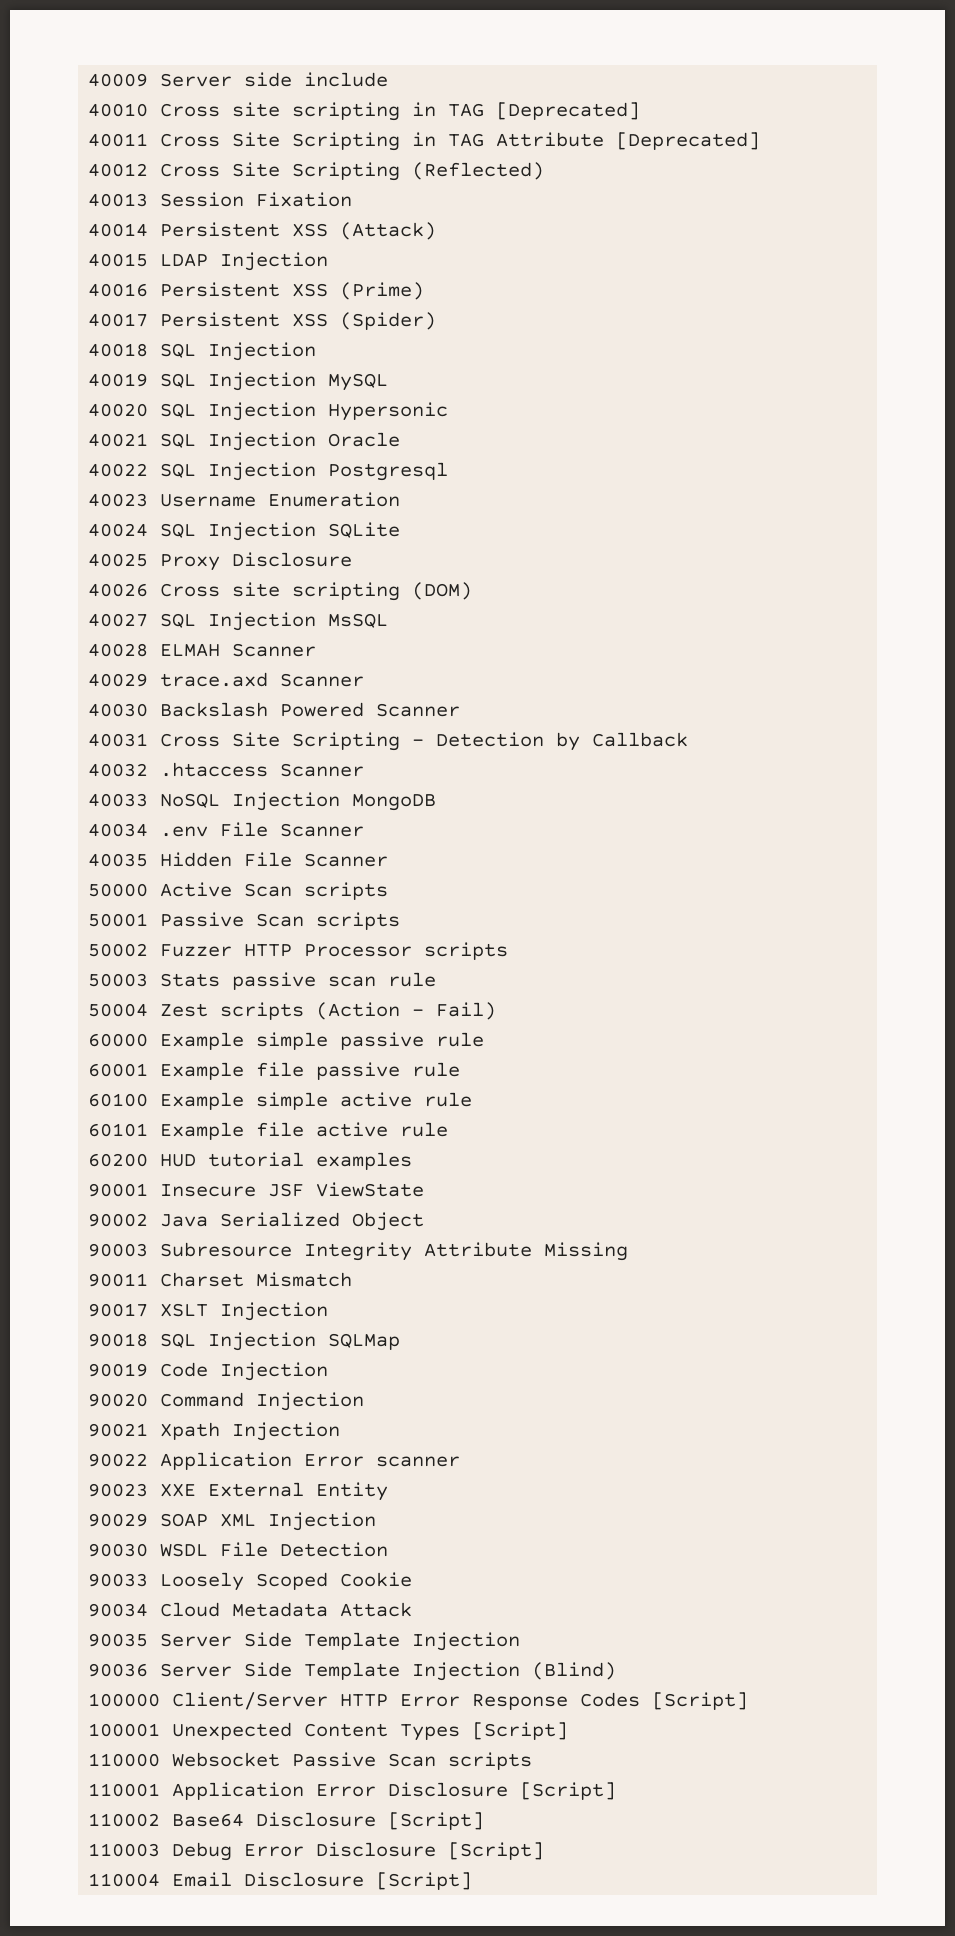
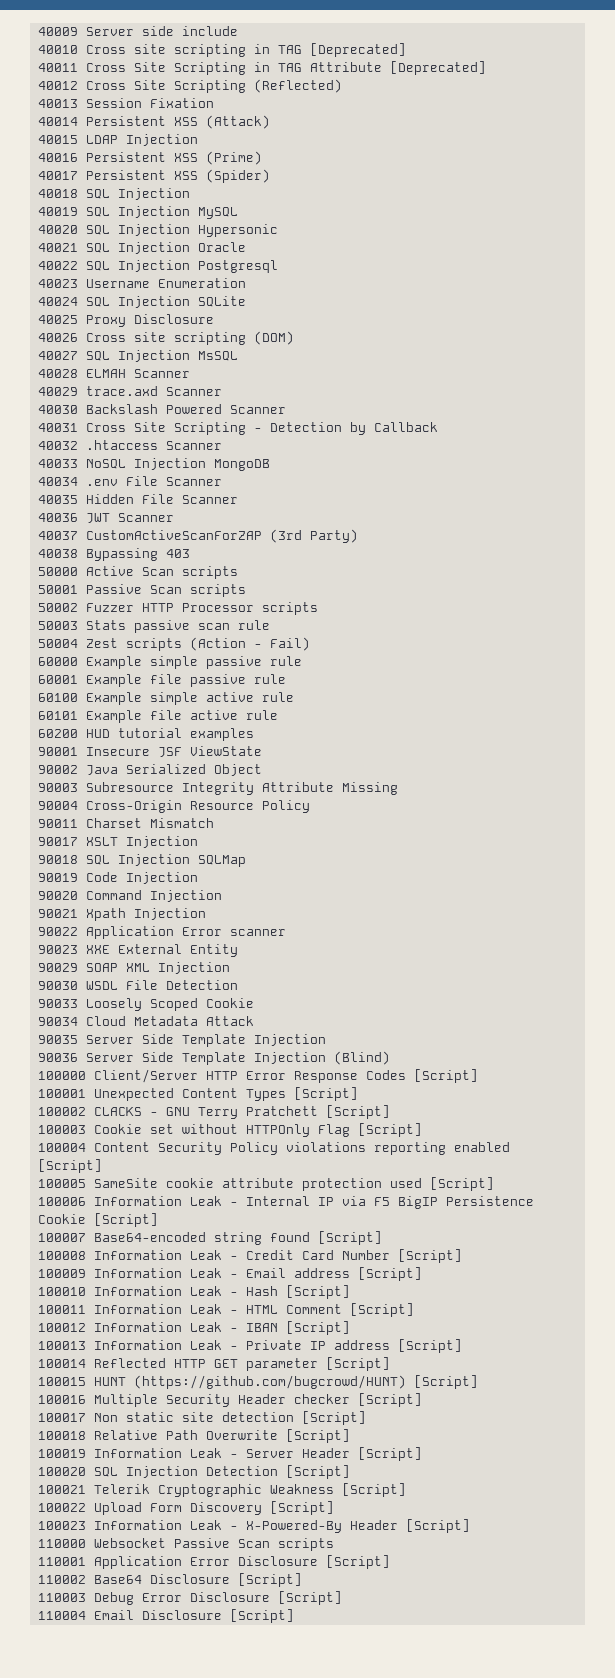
+ 40036 JWT Scanner
+ 40037 CustomActiveScanForZAP (3rd Party)
+ 40038 Bypassing 403
+ 90004 Cross-Origin Resource Policy
+ 100002 CLACKS - GNU Terry Pratchett [Script]
+ 100003 Cookie set without HTTPOnly Flag [Script]
+ 100004 Content Security Policy violations reporting enabled [Script]
+ 100005 SameSite cookie attribute protection used [Script]
+ 100006 Information Leak - Internal IP via F5 BigIP Persistence Cookie [Script]
+ 100007 Base64-encoded string found [Script]
+ 100008 Information Leak - Credit Card Number [Script]
+ 100009 Information Leak - Email address [Script]
+ 100010 Information Leak - Hash [Script]
+ 100011 Information Leak - HTML Comment [Script]
+ 100012 Information Leak - IBAN [Script]
+ 100013 Information Leak - Private IP address [Script]
+ 100014 Reflected HTTP GET parameter [Script]
+ 100015 HUNT (https://github.com/bugcrowd/HUNT) [Script]
+ 100016 Multiple Security Header checker [Script]
+ 100017 Non static site detection [Script]
+ 100018 Relative Path Overwrite [Script]
+ 100019 Information Leak - Server Header [Script]
+ 100020 SQL Injection Detection [Script]
+ 100021 Telerik Cryptographic Weakness [Script]
+ 100022 Upload Form Discovery [Script]
+ 100023 Information Leak - X-Powered-By Header [Script]

